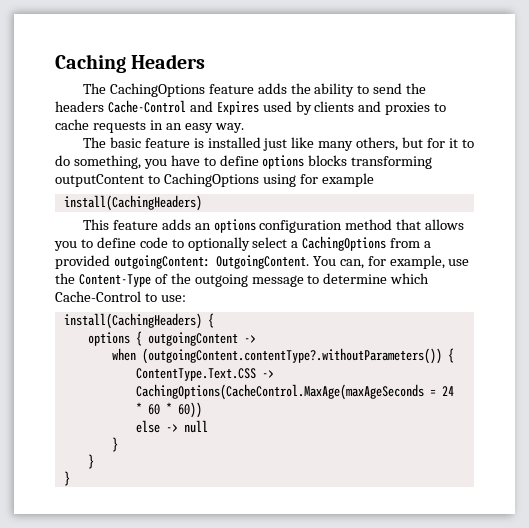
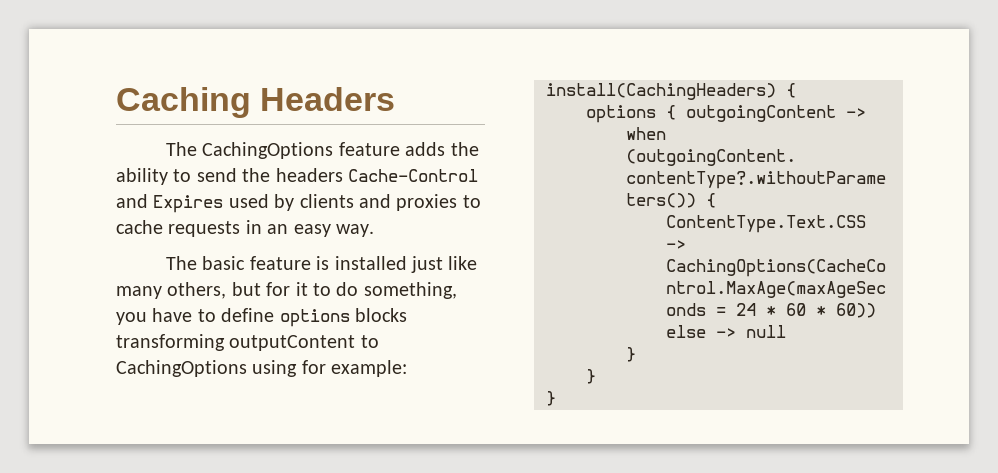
- The basic feature is installed just like many others, but for it to do something, you have to define options blocks transforming outputContent to CachingOptions using for example
- install(CachingHeaders)
- This feature adds an options configuration method that allows you to define code to optionally select a CachingOptions from a provided outgoingContent: OutgoingContent. You can, for example, use the Content-Type of the outgoing message to determine which Cache-Control to use:
+ The basic feature is installed just like many others, but for it to do something, you have to define options blocks transforming outputContent to CachingOptions using for example:

